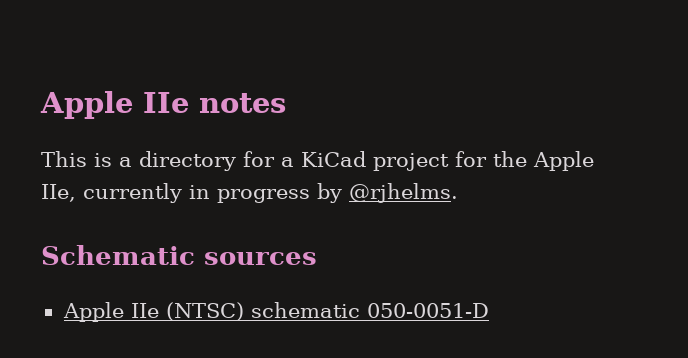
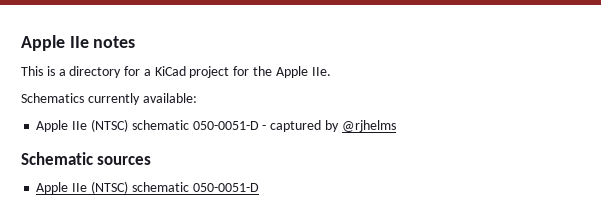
- This is a directory for a KiCad project for the Apple IIe, currently in progress by @rjhelms.
+ This is a directory for a KiCad project for the Apple IIe.
+ Schematics currently available:
+ Apple IIe (NTSC) schematic 050-0051-D - captured by @rjhelms

